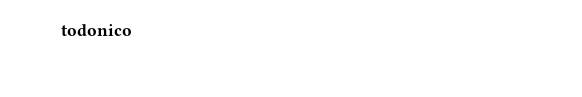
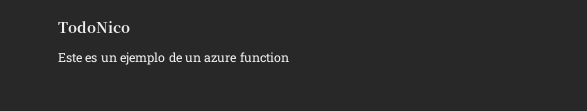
- todonico
+ TodoNico
+ Este es un ejemplo de un azure function

